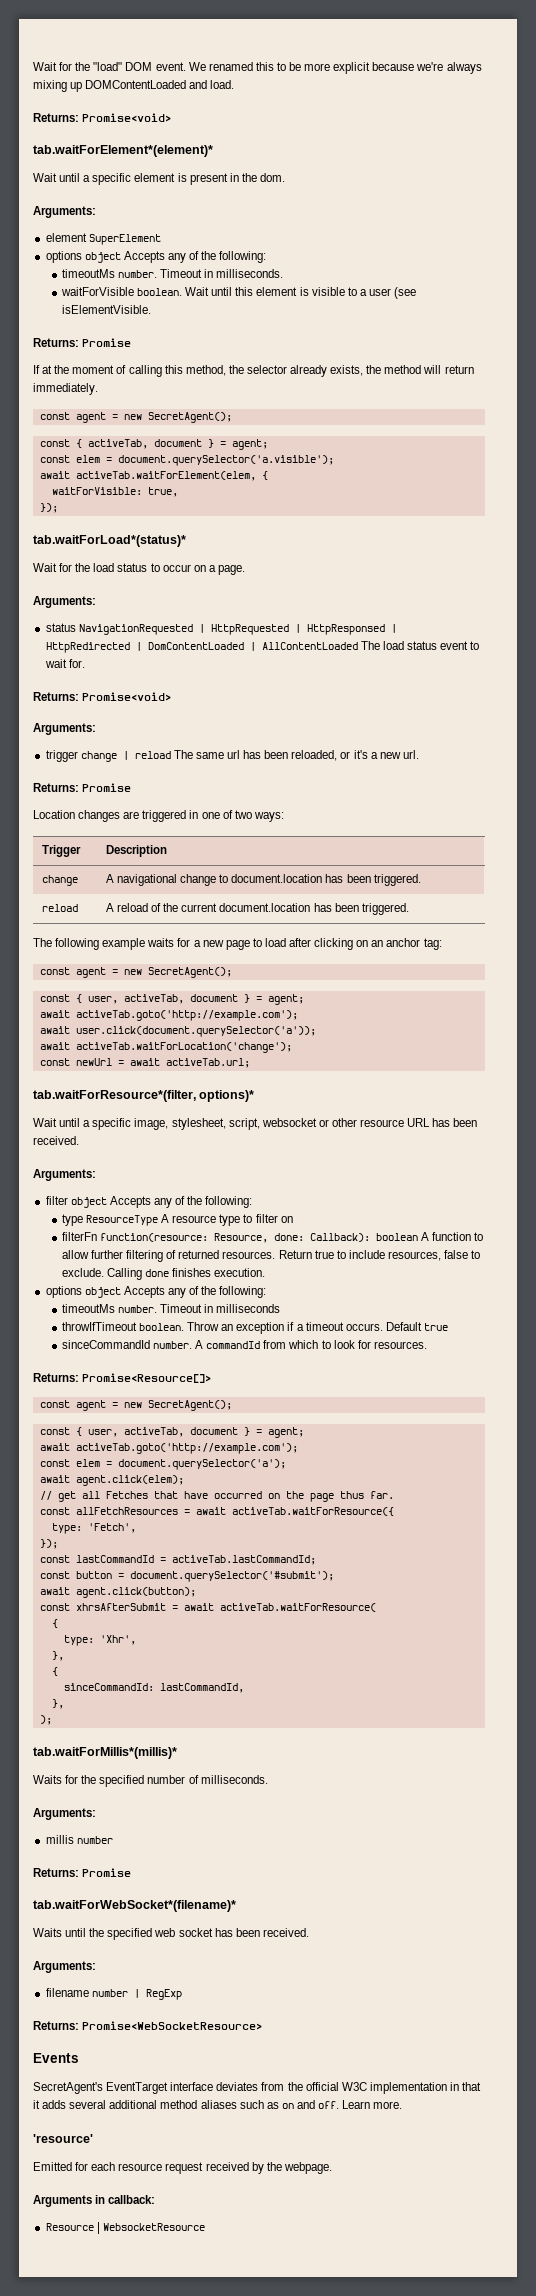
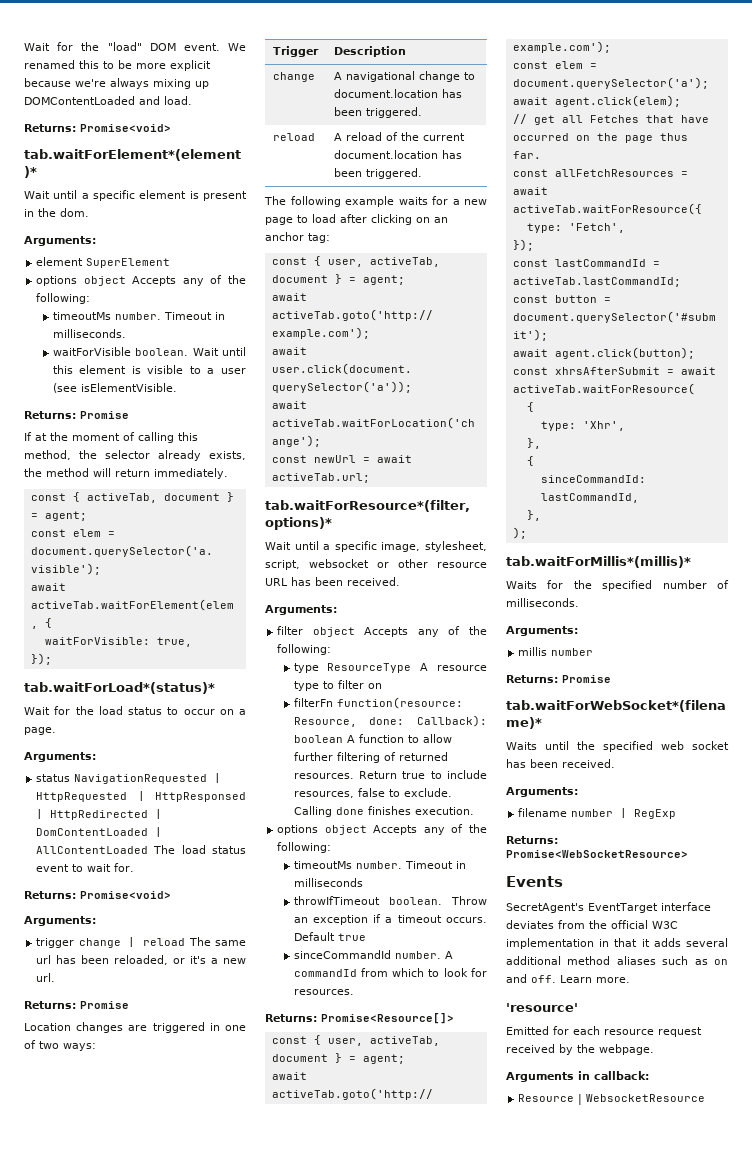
  If at the moment of calling this method, the selector already exists, the method will return immediately.
- const agent = new SecretAgent();
  The following example waits for a new page to load after clicking on an anchor tag:
- const agent = new SecretAgent();
  Returns: Promise<Resource[]>
- const agent = new SecretAgent();

